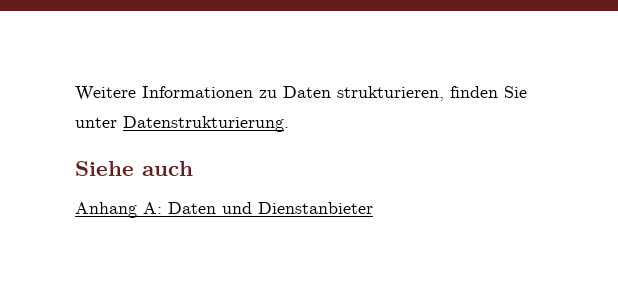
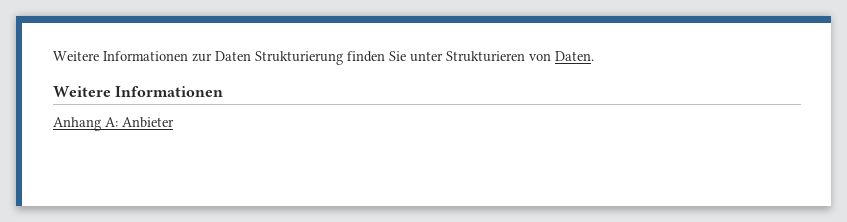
- Weitere Informationen zu Daten strukturieren, finden Sie unter Datenstrukturierung.
- Siehe auch
+ Weitere Informationen zur Daten Strukturierung finden Sie unter Strukturieren von Daten.
+ Weitere Informationen
- Anhang A: Daten und Dienstanbieter
+ Anhang A: Anbieter

